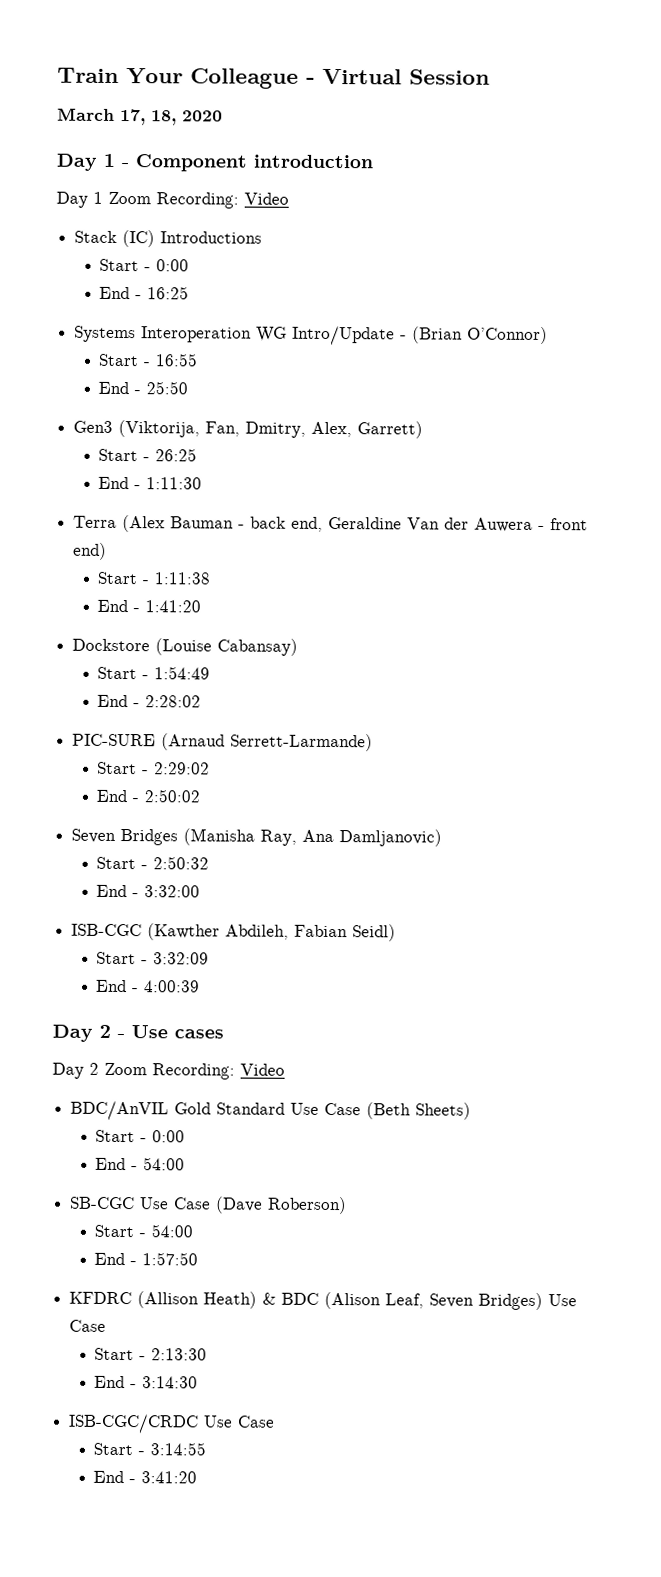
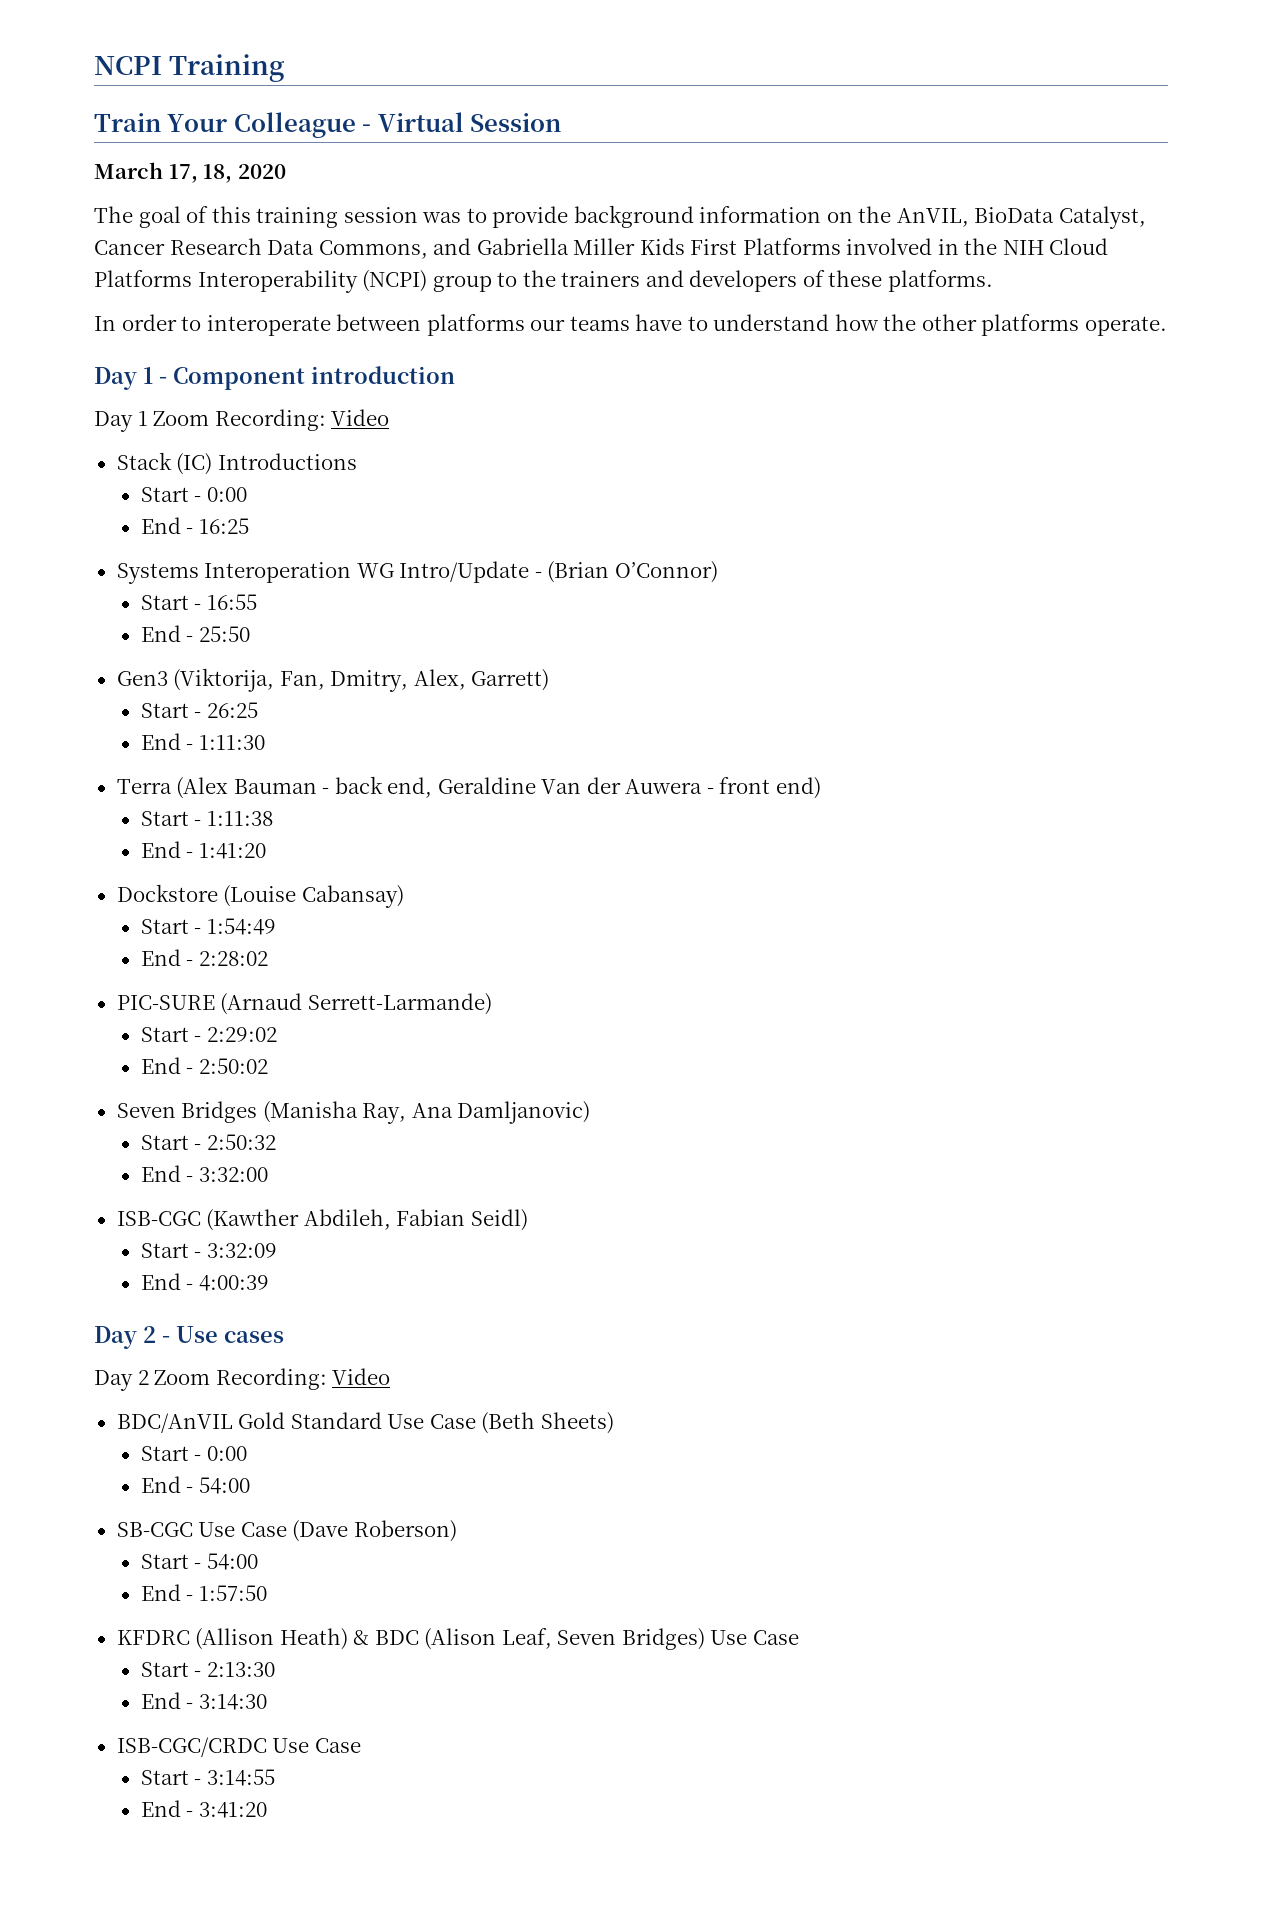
+ NCPI Training
+ The goal of this training session was to provide background information on the AnVIL, BioData Catalyst, Cancer Research Data Commons, and Gabriella Miller Kids First Platforms involved in the NIH Cloud Platforms Interoperability (NCPI) group to the trainers and developers of these platforms.
+ In order to interoperate between platforms our teams have to understand how the other platforms operate.

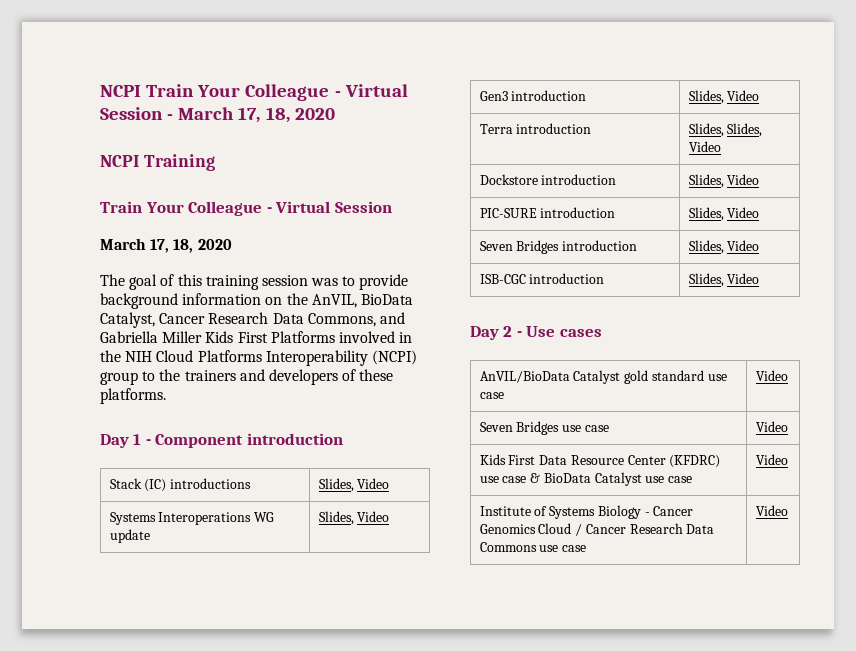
+ NCPI Train Your Colleague - Virtual Session - March 17, 18, 2020
- In order to interoperate between platforms our teams have to understand how the other platforms operate.
- Day 1 Zoom Recording: Video
- Stack (IC) Introductions
- Start - 0:00
- End - 16:25
- Systems Interoperation WG Intro/Update - (Brian O’Connor)
- Start - 16:55
- End - 25:50
- Gen3 (Viktorija, Fan, Dmitry, Alex, Garrett)
- Start - 26:25
- End - 1:11:30
- Terra (Alex Bauman - back end, Geraldine Van der Auwera - front end)
- Start - 1:11:38
- End - 1:41:20
- Dockstore (Louise Cabansay)
- Start - 1:54:49
- End - 2:28:02
- PIC-SURE (Arnaud Serrett-Larmande)
- Start - 2:29:02
- End - 2:50:02
- Seven Bridges (Manisha Ray, Ana Damljanovic)
- Start - 2:50:32
- End - 3:32:00
- ISB-CGC (Kawther Abdileh, Fabian Seidl)
- Start - 3:32:09
- End - 4:00:39
+ Stack (IC) introductions | Slides, Video
+ Systems Interoperations WG update | Slides, Video
+ Gen3 introduction | Slides, Video
+ Terra introduction | Slides, Slides, Video
+ Dockstore introduction | Slides, Video
+ PIC-SURE introduction | Slides, Video
+ Seven Bridges introduction | Slides, Video
+ ISB-CGC introduction | Slides, Video
- Day 2 Zoom Recording: Video
- BDC/AnVIL Gold Standard Use Case (Beth Sheets)
- Start - 0:00
- End - 54:00
- SB-CGC Use Case (Dave Roberson)
- Start - 54:00
- End - 1:57:50
- KFDRC (Allison Heath) & BDC (Alison Leaf, Seven Bridges) Use Case
- Start - 2:13:30
- End - 3:14:30
- ISB-CGC/CRDC Use Case
- Start - 3:14:55
- End - 3:41:20
+ AnVIL/BioData Catalyst gold standard use case | Video
+ Seven Bridges use case | Video
+ Kids First Data Resource Center (KFDRC) use case & BioData Catalyst use case | Video
+ Institute of Systems Biology - Cancer Genomics Cloud / Cancer Research Data Commons use case | Video

